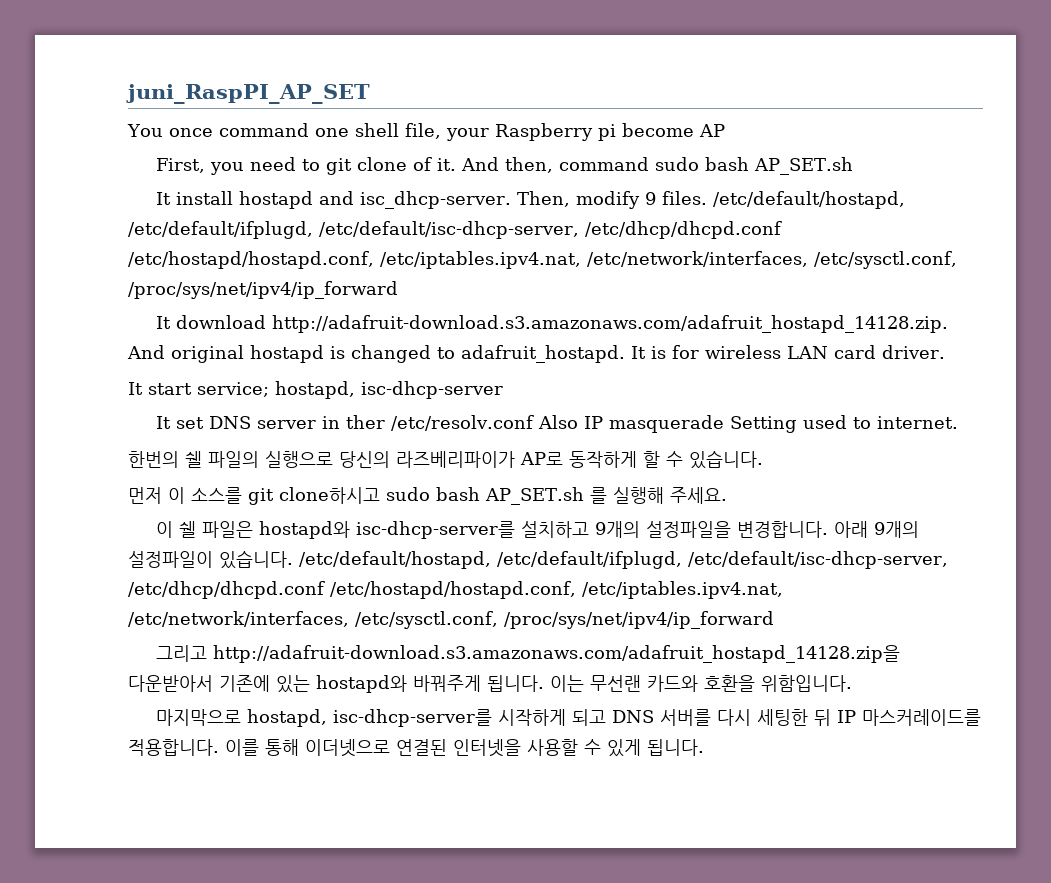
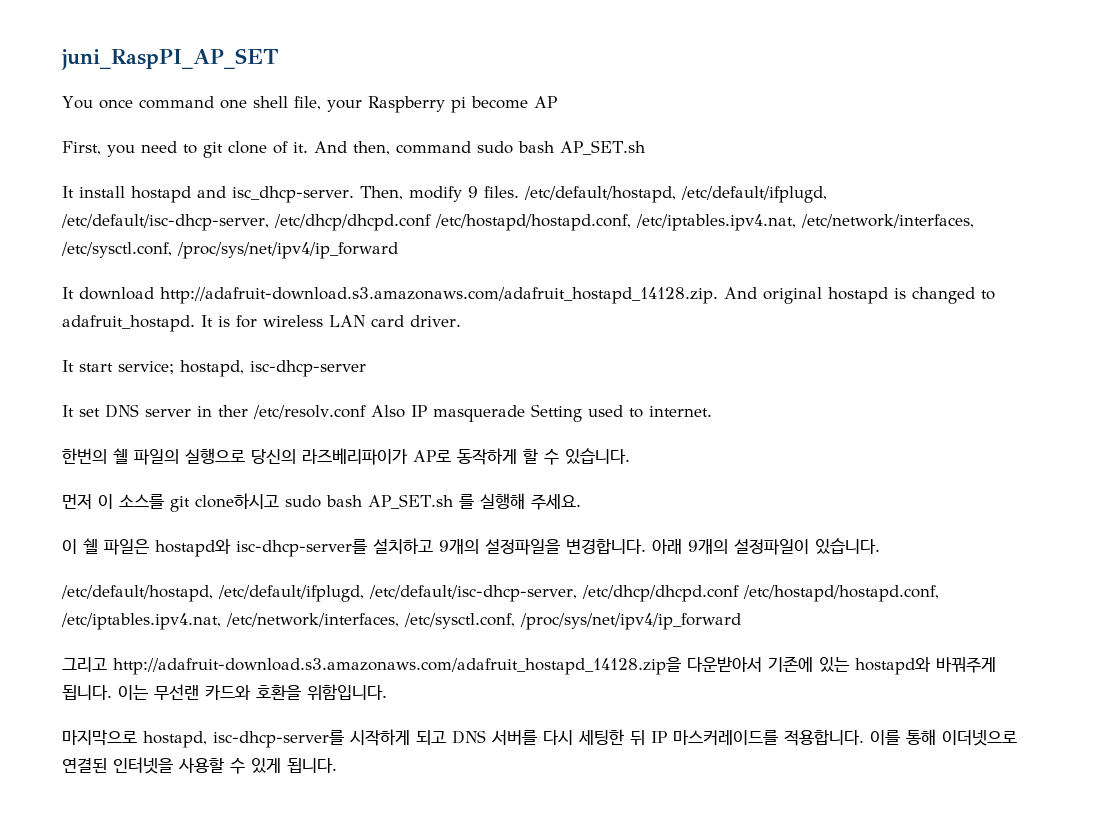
- 아래 9개의 설정파일이 있습니다. /etc/default/hostapd, /etc/default/ifplugd, /etc/default/isc-dhcp-server, /etc/dhcp/dhcpd.conf /etc/hostapd/hostapd.conf, /etc/iptables.ipv4.nat, /etc/network/interfaces, /etc/sysctl.conf, /proc/sys/net/ipv4/ip_forward
+ 아래 9개의 설정파일이 있습니다.
+ /etc/default/hostapd, /etc/default/ifplugd, /etc/default/isc-dhcp-server, /etc/dhcp/dhcpd.conf /etc/hostapd/hostapd.conf, /etc/iptables.ipv4.nat, /etc/network/interfaces, /etc/sysctl.conf, /proc/sys/net/ipv4/ip_forward

